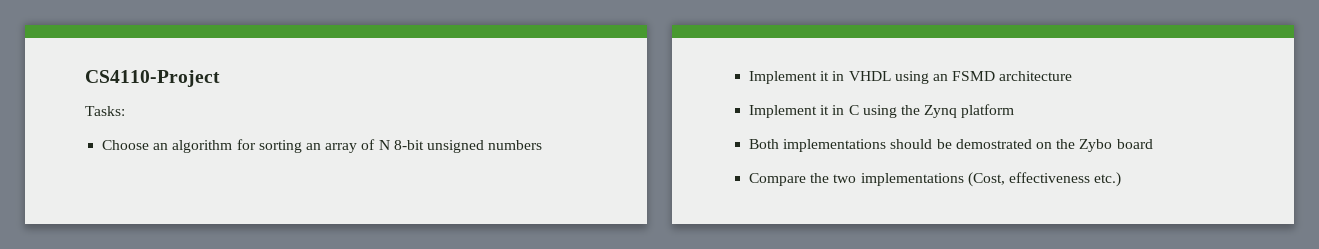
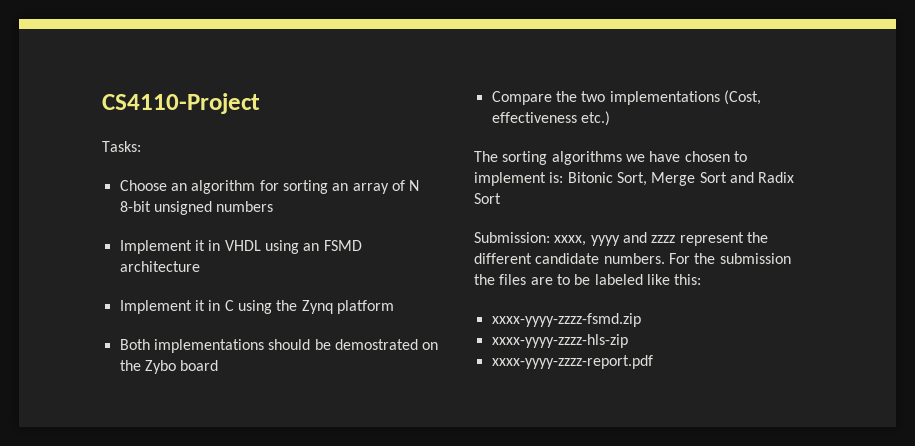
+ The sorting algorithms we have chosen to implement is: Bitonic Sort, Merge Sort and Radix Sort
+ Submission: xxxx, yyyy and zzzz represent the different candidate numbers. For the submission the files are to be labeled like this:
+ xxxx-yyyy-zzzz-fsmd.zip
+ xxxx-yyyy-zzzz-hls-zip
+ xxxx-yyyy-zzzz-report.pdf

